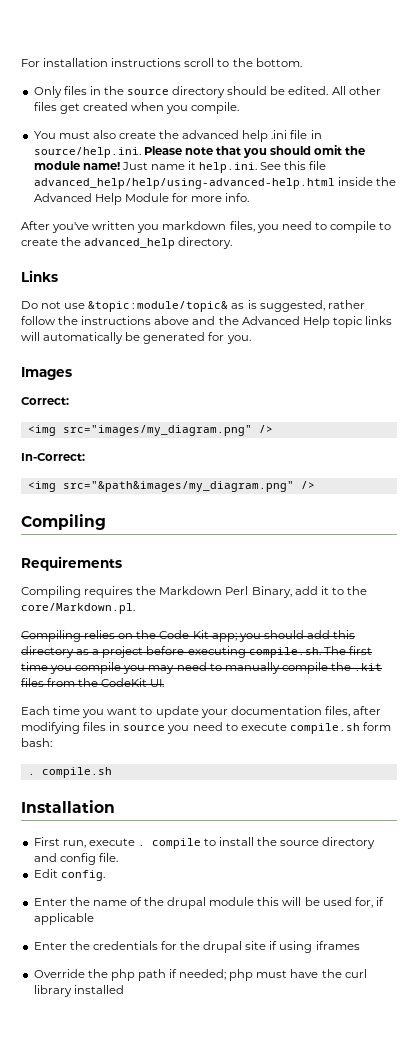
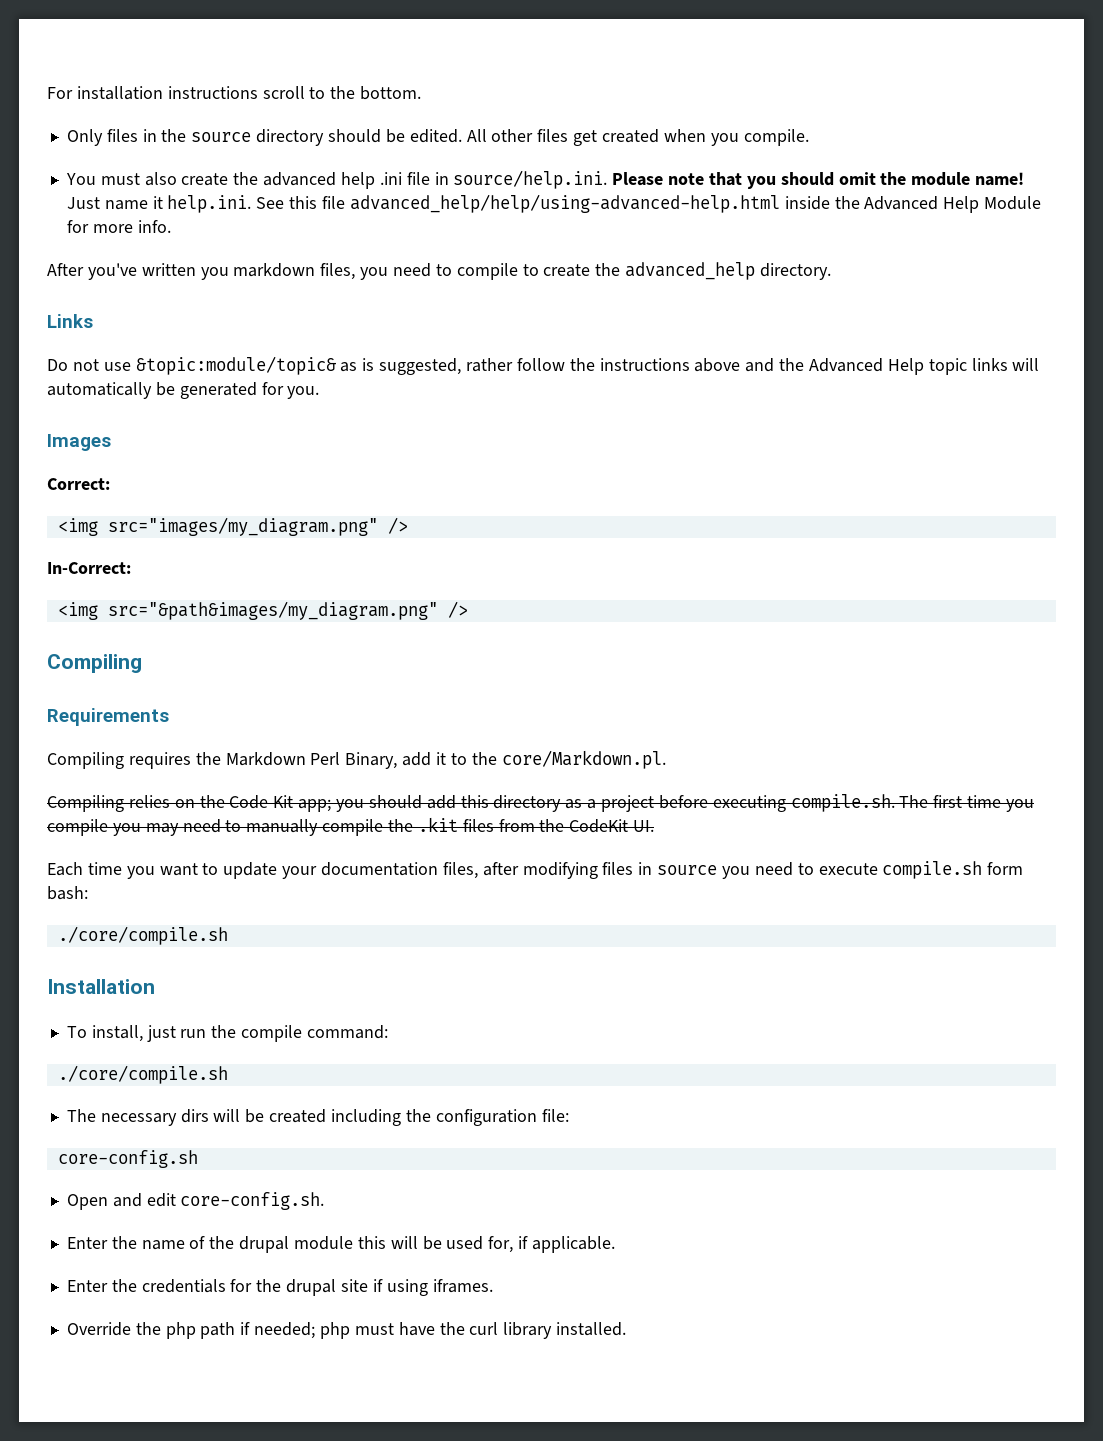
  Each time you want to update your documentation files, after modifying files in source you need to execute compile.sh form bash:
- . compile.sh
+ ./core/compile.sh
- First run, execute . compile to install the source directory and config file.
- Edit config.
+ To install, just run the compile command:
+ ./core/compile.sh
+ The necessary dirs will be created including the configuration file:
+ core-config.sh
+ Open and edit core-config.sh.
- Enter the name of the drupal module this will be used for, if applicable
+ Enter the name of the drupal module this will be used for, if applicable.
- Enter the credentials for the drupal site if using iframes
+ Enter the credentials for the drupal site if using iframes.
- Override the php path if needed; php must have the curl library installed
+ Override the php path if needed; php must have the curl library installed.

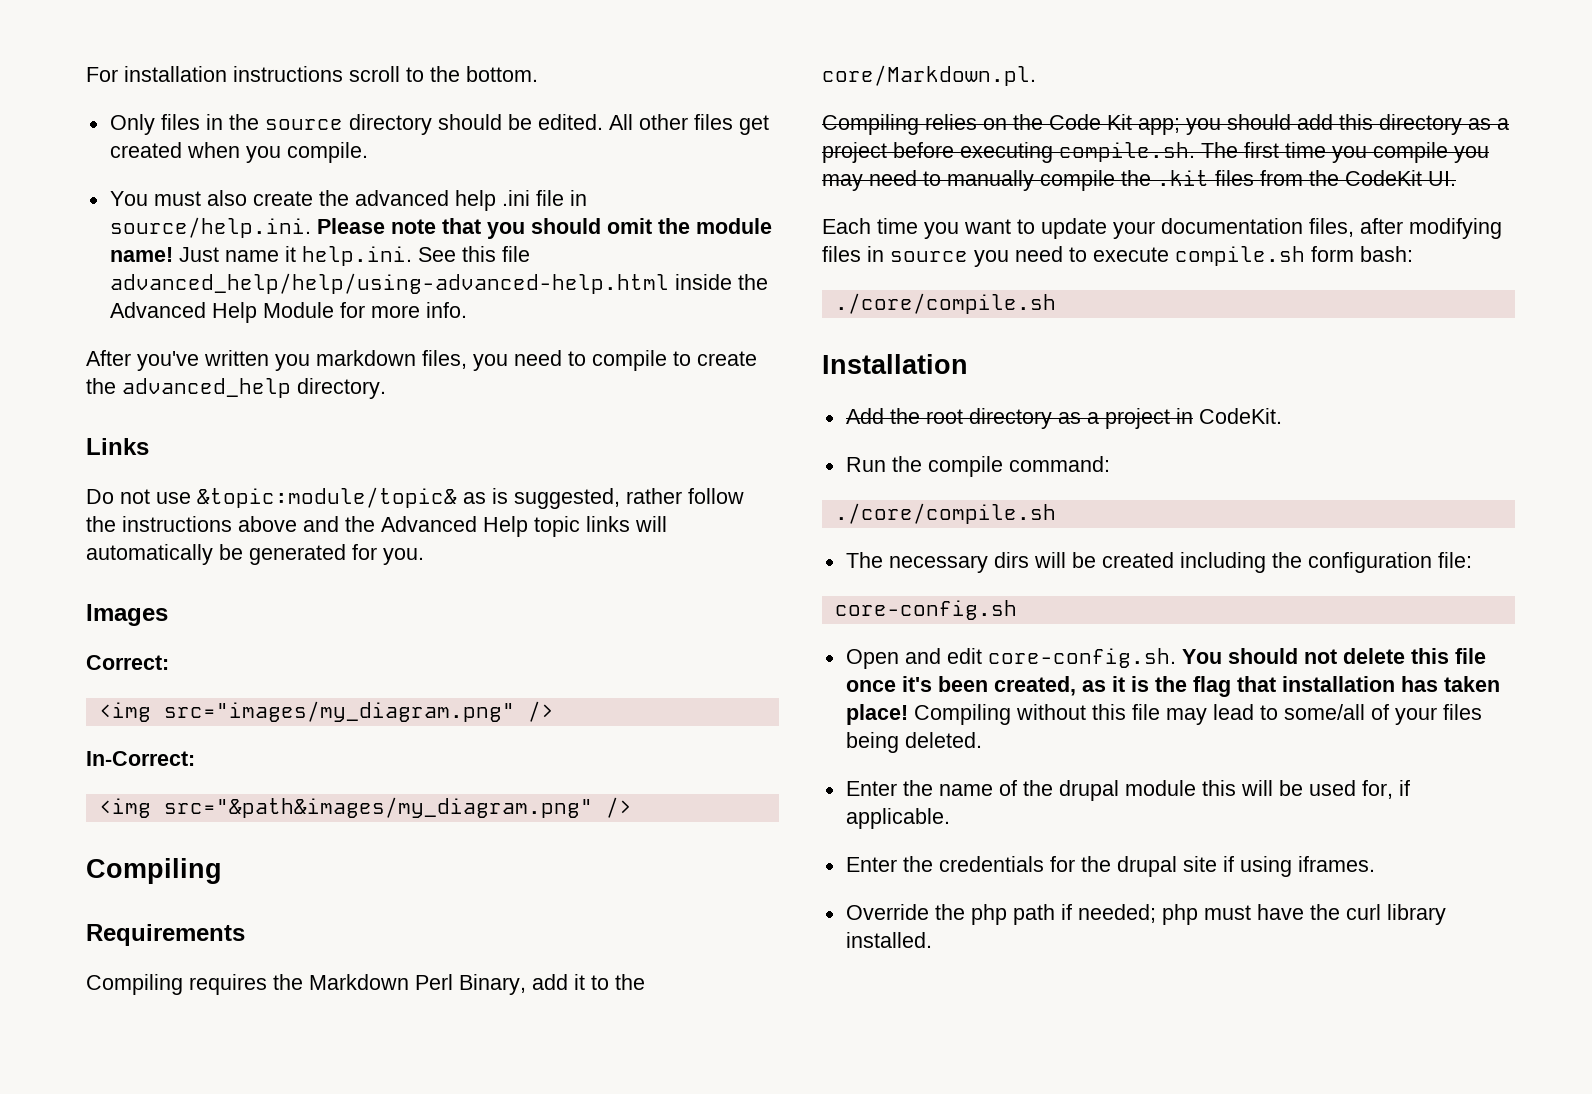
- To install, just run the compile command:
+ Add the root directory as a project in CodeKit.
+ Run the compile command:
- Open and edit core-config.sh.
+ Open and edit core-config.sh. You should not delete this file once it's been created, as it is the flag that installation has taken place! Compiling without this file may lead to some/all of your files being deleted.

